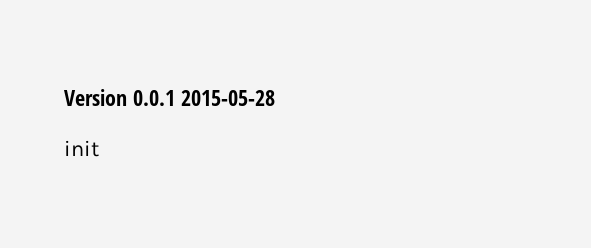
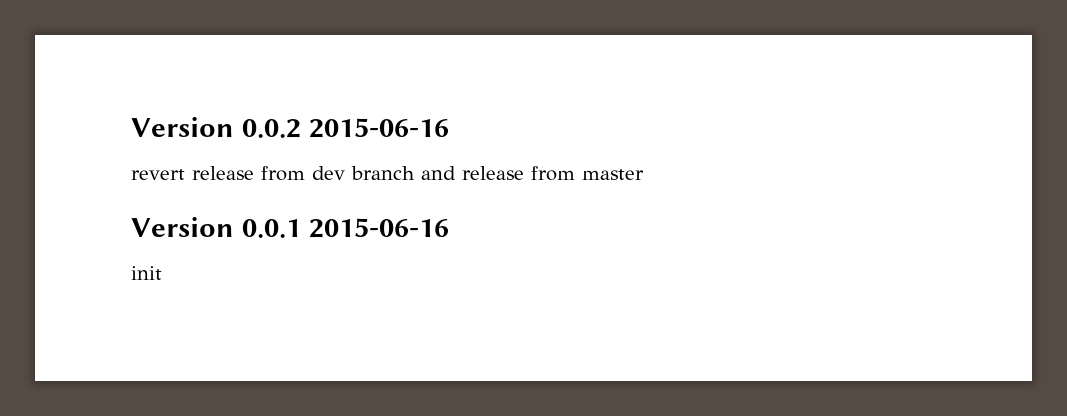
- Version 0.0.1 2015-05-28
+ Version 0.0.2 2015-06-16
+ revert release from dev branch and release from master
+ Version 0.0.1 2015-06-16

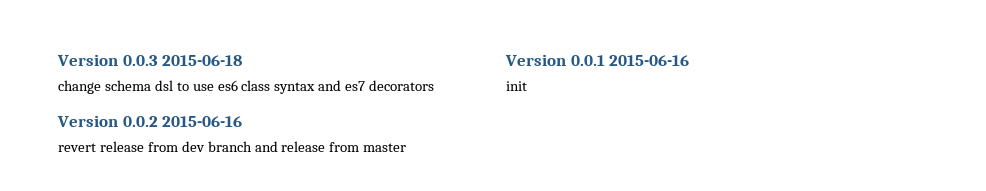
+ Version 0.0.3 2015-06-18
+ change schema dsl to use es6 class syntax and es7 decorators

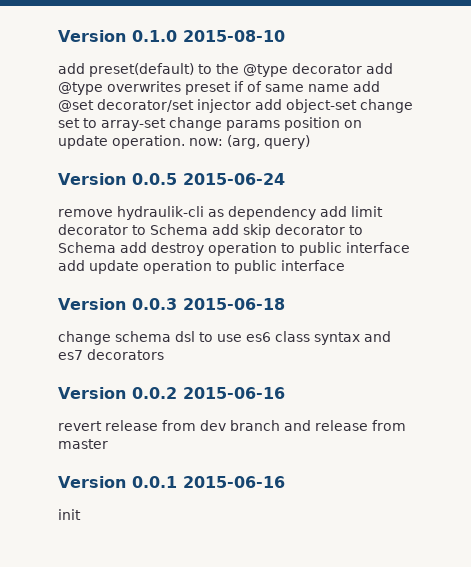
+ Version 0.1.0 2015-08-10
+ add preset(default) to the @type decorator add @type overwrites preset if of same name add @set decorator/set injector add object-set change set to array-set change params position on update operation. now: (arg, query)
+ Version 0.0.5 2015-06-24
+ remove hydraulik-cli as dependency add limit decorator to Schema add skip decorator to Schema add destroy operation to public interface add update operation to public interface

